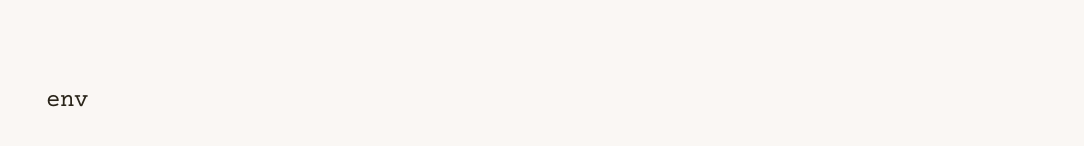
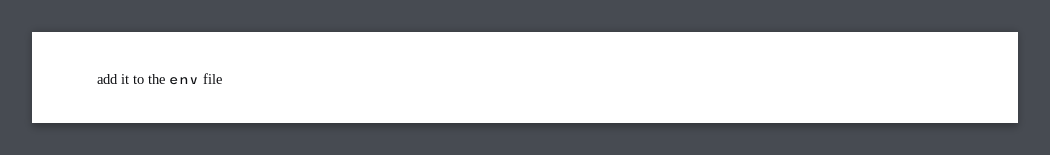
- env
+ add it to the env file

